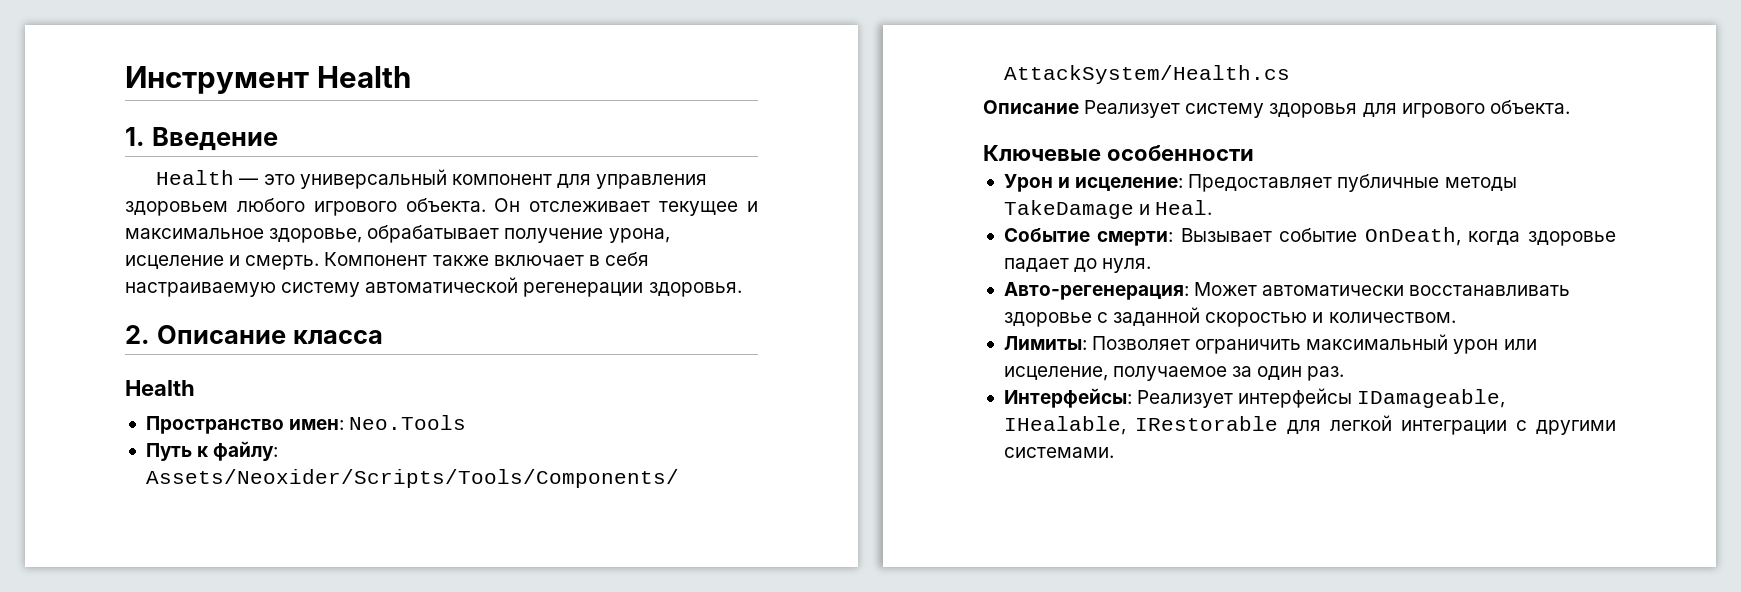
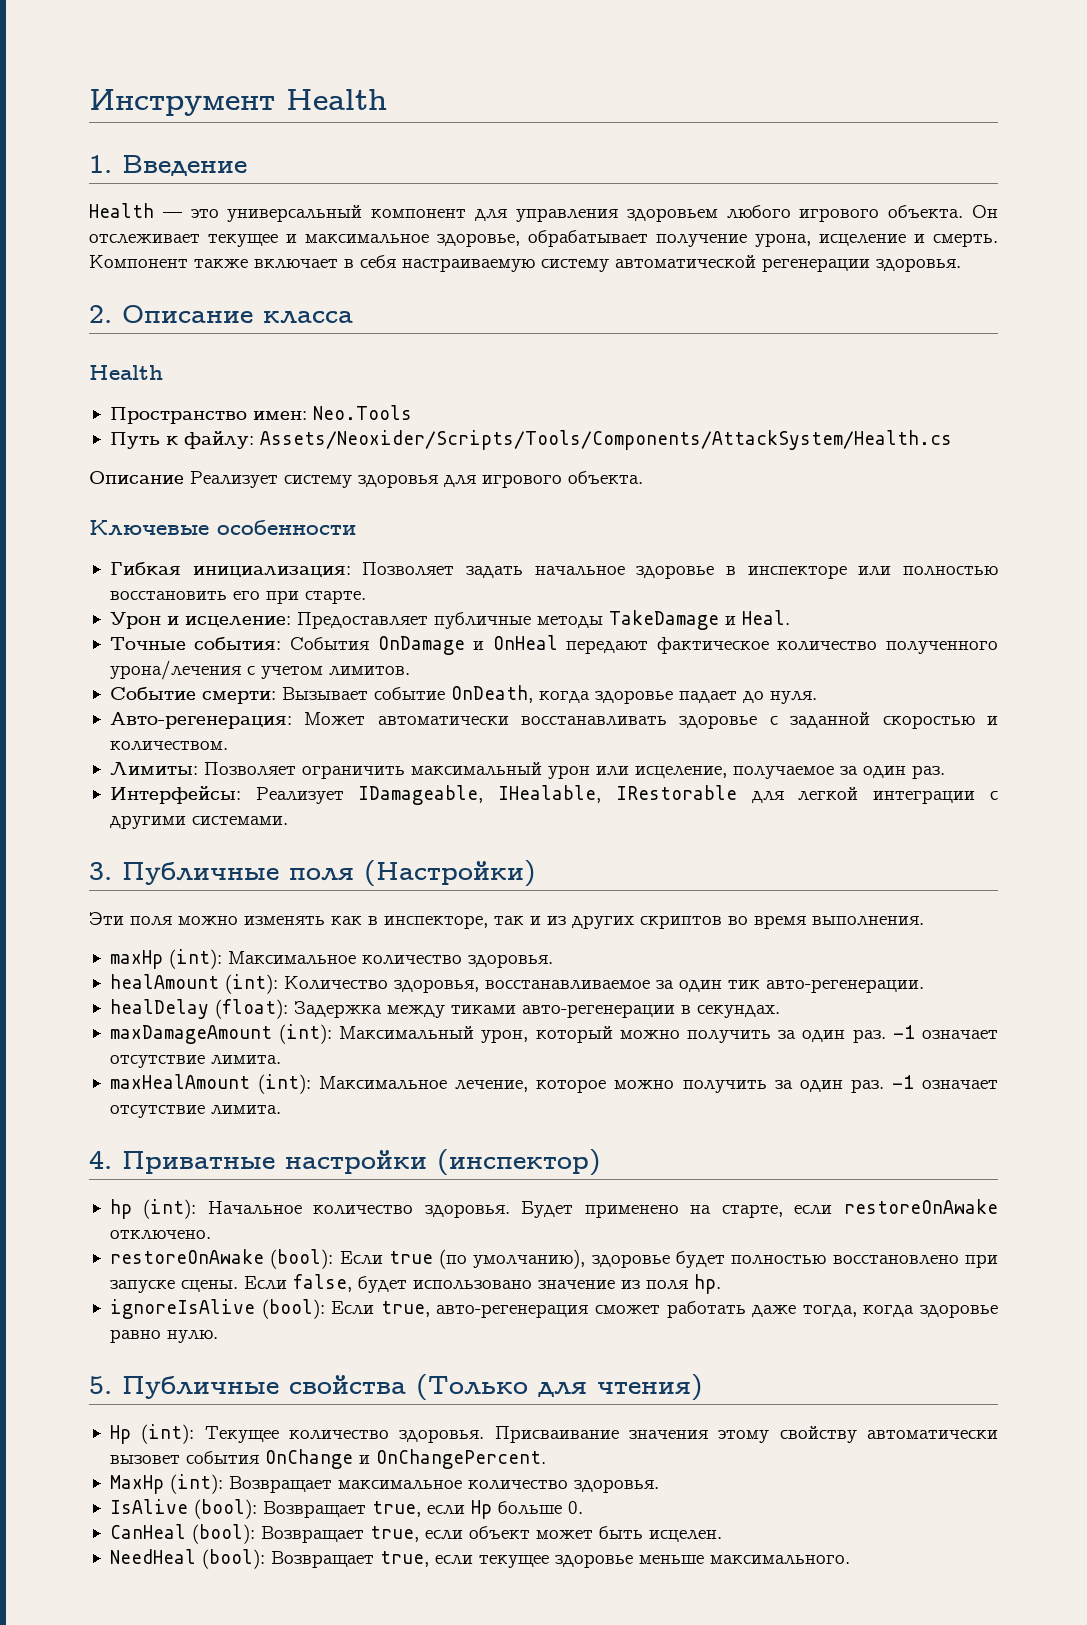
+ Гибкая инициализация: Позволяет задать начальное здоровье в инспекторе или полностью восстановить его при старте.
+ Точные события: События OnDamage и OnHeal передают фактическое количество полученного урона/лечения с учетом лимитов.
- Интерфейсы: Реализует интерфейсы IDamageable, IHealable, IRestorable для легкой интеграции с другими системами.
+ Интерфейсы: Реализует IDamageable, IHealable, IRestorable для легкой интеграции с другими системами.
+ 3. Публичные поля (Настройки)
+ Эти поля можно изменять как в инспекторе, так и из других скриптов во время выполнения.
+ maxHp (int): Максимальное количество здоровья.
+ healAmount (int): Количество здоровья, восстанавливаемое за один тик авто-регенерации.
+ healDelay (float): Задержка между тиками авто-регенерации в секундах.
+ maxDamageAmount (int): Максимальный урон, который можно получить за один раз. -1 означает отсутствие лимита.
+ maxHealAmount (int): Максимальное лечение, которое можно получить за один раз. -1 означает отсутствие лимита.
+ 4. Приватные настройки (инспектор)
+ hp (int): Начальное количество здоровья. Будет применено на старте, если restoreOnAwake отключено.
+ restoreOnAwake (bool): Если true (по умолчанию), здоровье будет полностью восстановлено при запуске сцены. Если false, будет использовано значение из поля hp.
+ ignoreIsAlive (bool): Если true, авто-регенерация сможет работать даже тогда, когда здоровье равно нулю.
+ 5. Публичные свойства (Только для чтения)
+ Hp (int): Текущее количество здоровья. Присваивание значения этому свойству автоматически вызовет события OnChange и OnChangePercent.
+ MaxHp (int): Возвращает максимальное количество здоровья.
+ IsAlive (bool): Возвращает true, если Hp больше 0.
+ CanHeal (bool): Возвращает true, если объект может быть исцелен.
+ NeedHeal (bool): Возвращает true, если текущее здоровье меньше максимального.

